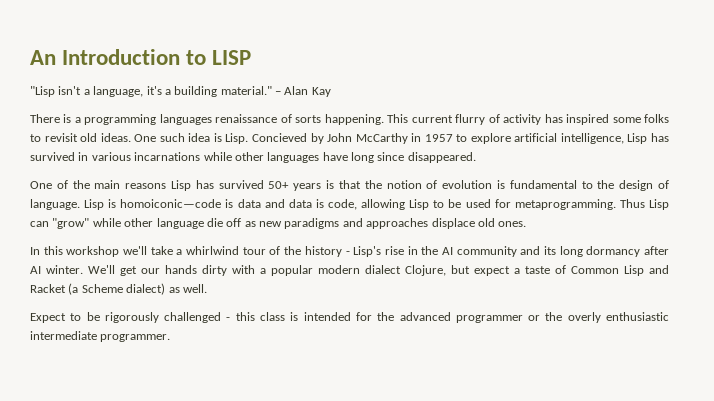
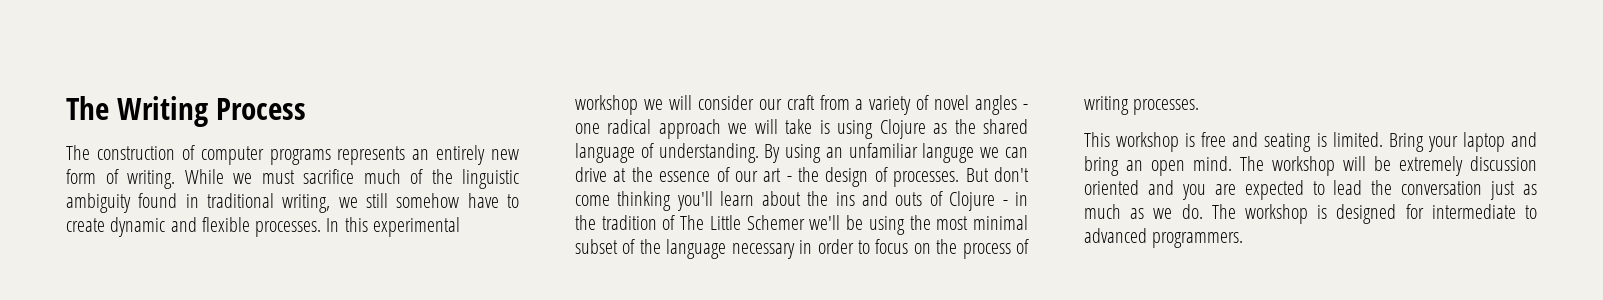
- An Introduction to LISP
- "Lisp isn't a language, it's a building material." – Alan Kay
- There is a programming languages renaissance of sorts happening. This current flurry of activity has inspired some folks to revisit old ideas. One such idea is Lisp. Concieved by John McCarthy in 1957 to explore artificial intelligence, Lisp has survived in various incarnations while other languages have long since disappeared.
- One of the main reasons Lisp has survived 50+ years is that the notion of evolution is fundamental to the design of language. Lisp is homoiconic—code is data and data is code, allowing Lisp to be used for metaprogramming. Thus Lisp can "grow" while other language die off as new paradigms and approaches displace old ones.
- In this workshop we'll take a whirlwind tour of the history - Lisp's rise in the AI community and its long dormancy after AI winter. We'll get our hands dirty with a popular modern dialect Clojure, but expect a taste of Common Lisp and Racket (a Scheme dialect) as well.
- Expect to be rigorously challenged - this class is intended for the advanced programmer or the overly enthusiastic intermediate programmer.
+ The Writing Process
+ The construction of computer programs represents an entirely new form of writing. While we must sacrifice much of the linguistic ambiguity found in traditional writing, we still somehow have to create dynamic and flexible processes. In this experimental workshop we will consider our craft from a variety of novel angles - one radical approach we will take is using Clojure as the shared language of understanding. By using an unfamiliar languge we can drive at the essence of our art - the design of processes. But don't come thinking you'll learn about the ins and outs of Clojure - in the tradition of The Little Schemer we'll be using the most minimal subset of the language necessary in order to focus on the process of writing processes.
+ This workshop is free and seating is limited. Bring your laptop and bring an open mind. The workshop will be extremely discussion oriented and you are expected to lead the conversation just as much as we do. The workshop is designed for intermediate to advanced programmers.

